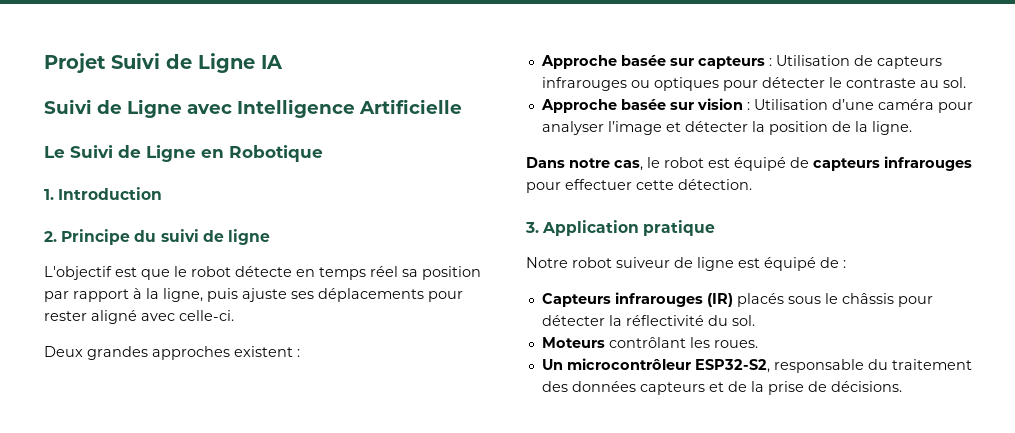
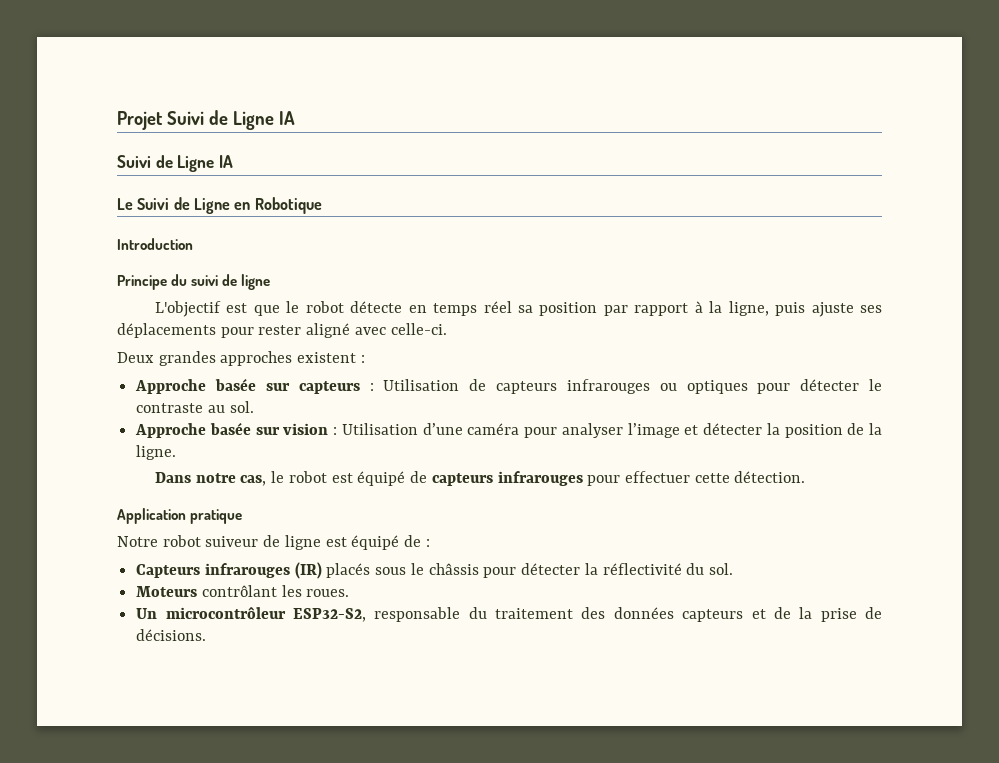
  Projet Suivi de Ligne IA
- Suivi de Ligne avec Intelligence Artificielle
+ Suivi de Ligne IA
- 1. Introduction
+ Introduction
- 2. Principe du suivi de ligne
+ Principe du suivi de ligne
- 3. Application pratique
+ Application pratique

